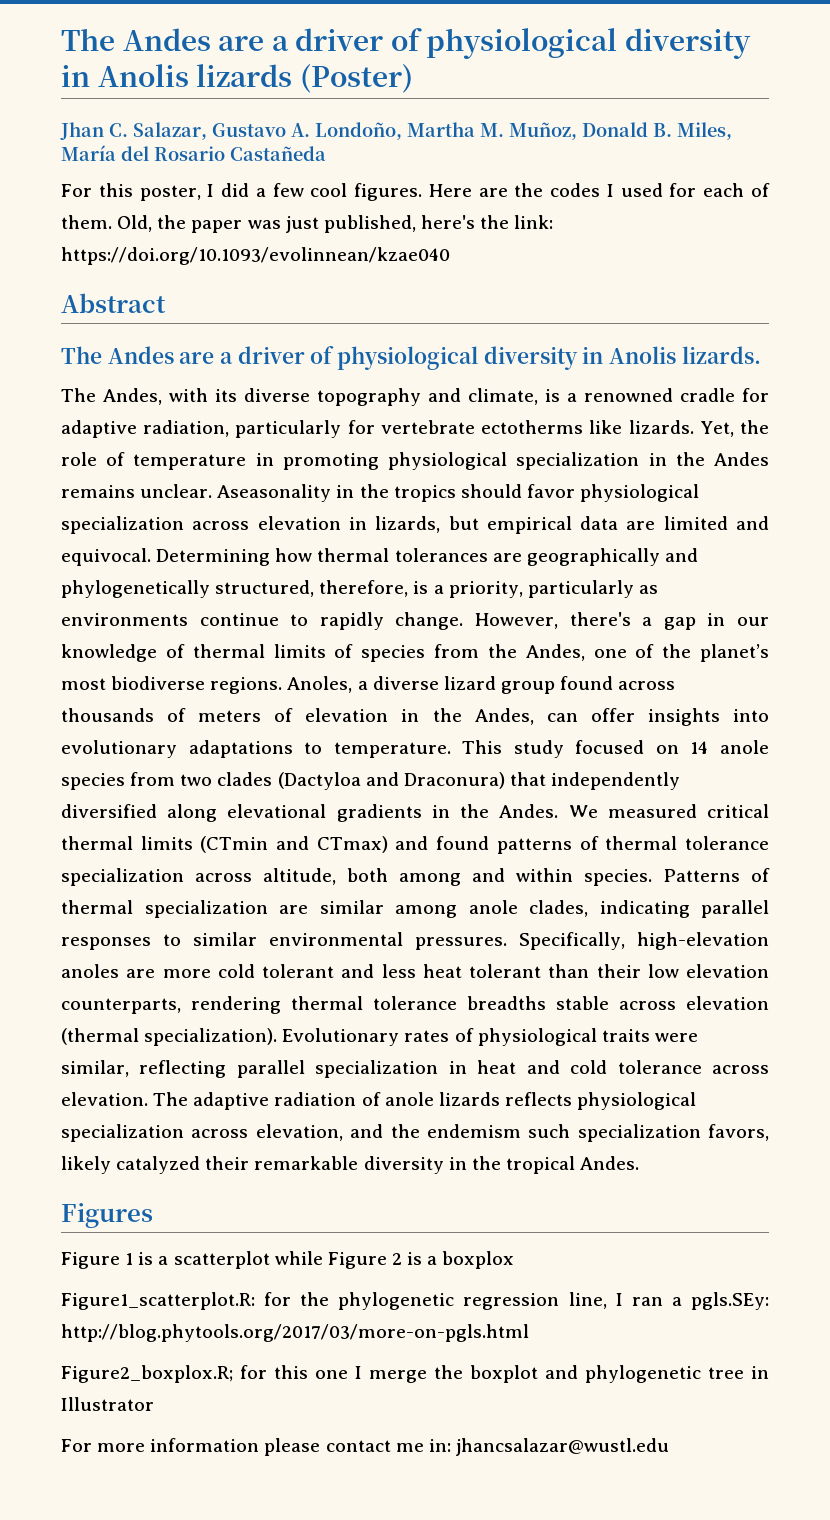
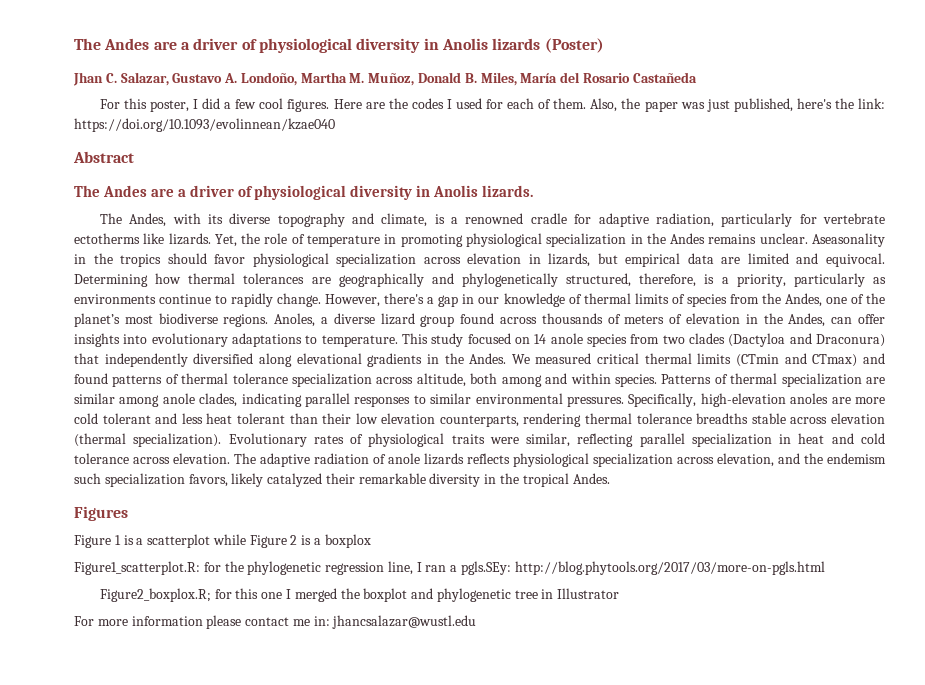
- Old, the paper was just published, here's the link: https://doi.org/10.1093/evolinnean/kzae040
+ Also, the paper was just published, here's the link: https://doi.org/10.1093/evolinnean/kzae040
- Figure2_boxplox.R; for this one I merge the boxplot and phylogenetic tree in Illustrator
+ Figure2_boxplox.R; for this one I merged the boxplot and phylogenetic tree in Illustrator

